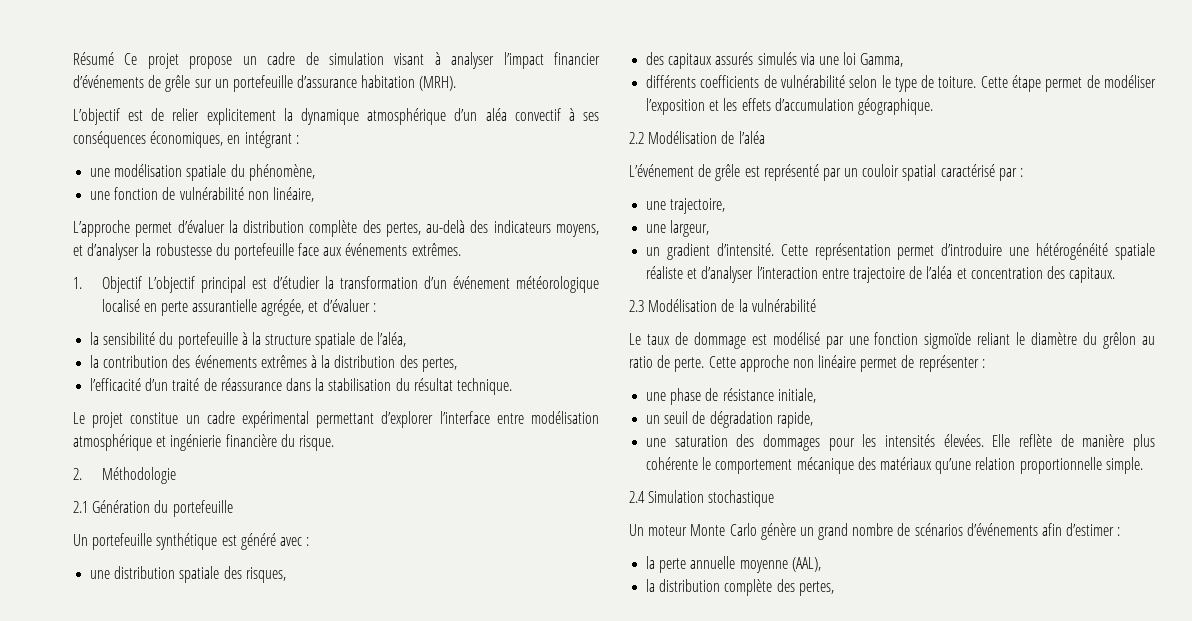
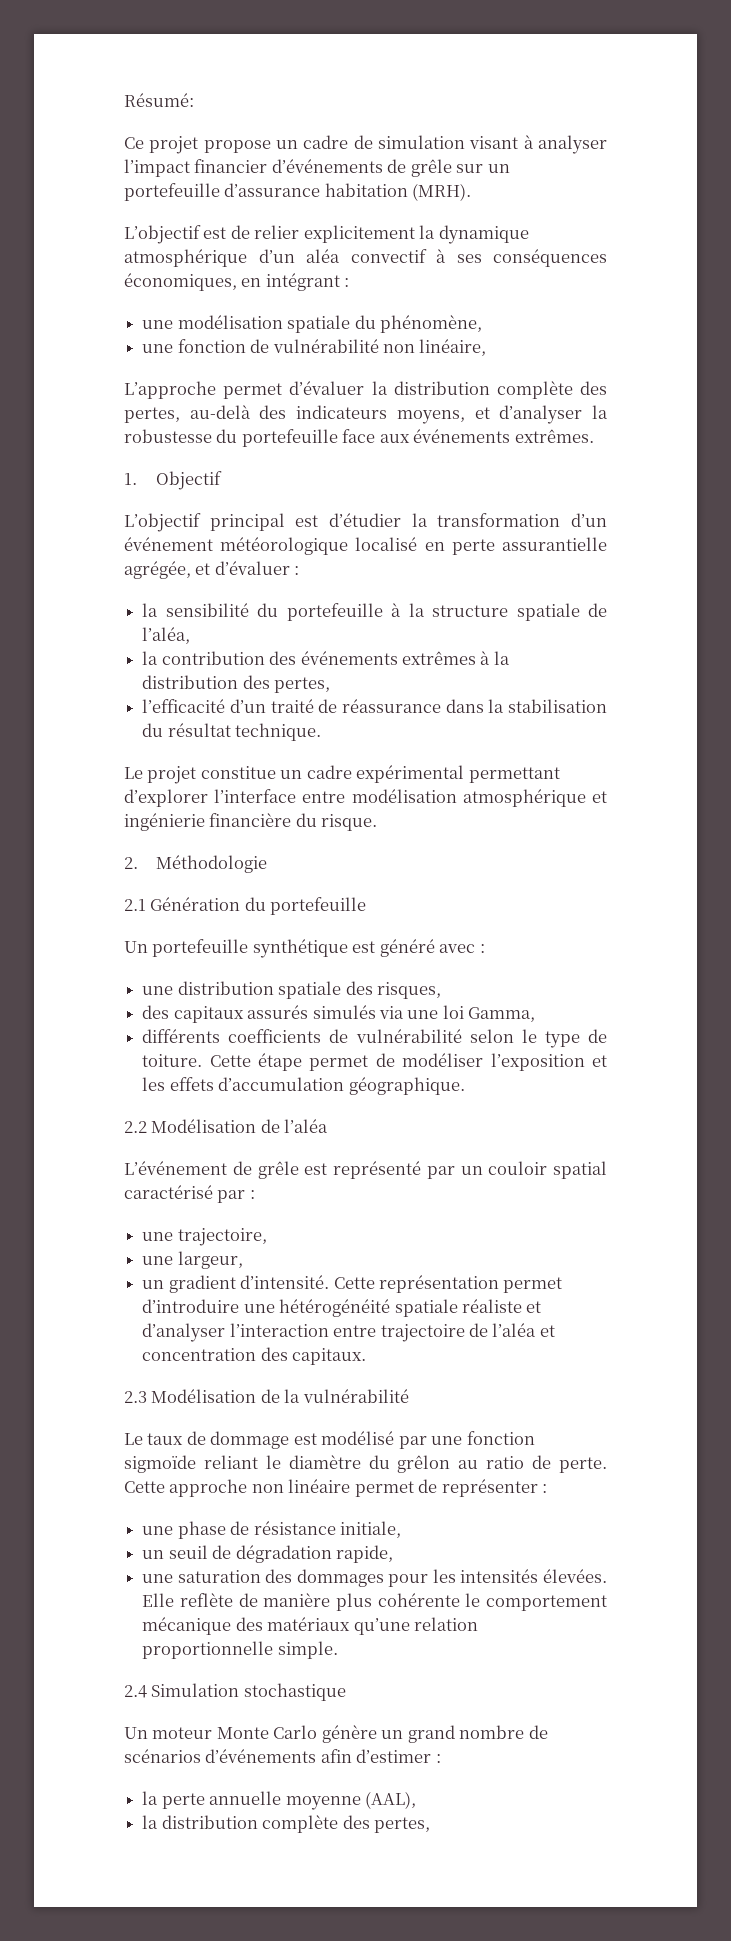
- Résumé Ce projet propose un cadre de simulation visant à analyser l’impact financier d’événements de grêle sur un portefeuille d’assurance habitation (MRH).
+ Résumé:
+ Ce projet propose un cadre de simulation visant à analyser l’impact financier d’événements de grêle sur un portefeuille d’assurance habitation (MRH).
- 1. Objectif L’objectif principal est d’étudier la transformation d’un événement météorologique localisé en perte assurantielle agrégée, et d’évaluer :
+ 1. Objectif
+ L’objectif principal est d’étudier la transformation d’un événement météorologique localisé en perte assurantielle agrégée, et d’évaluer :

